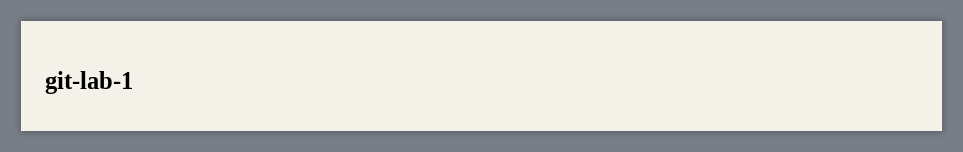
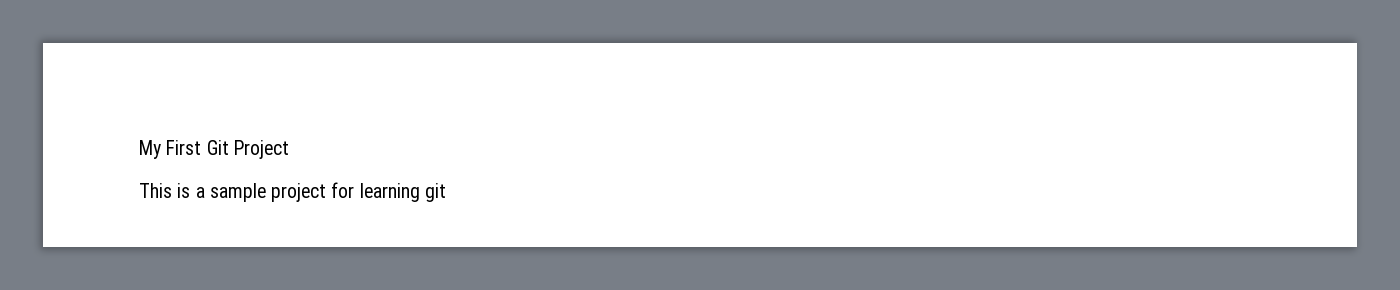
- git-lab-1
+ My First Git Project
+ This is a sample project for learning git

